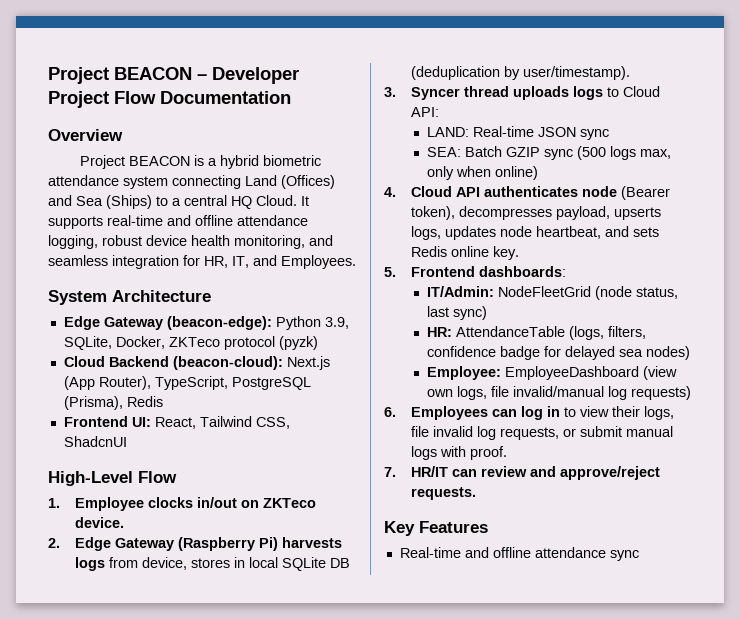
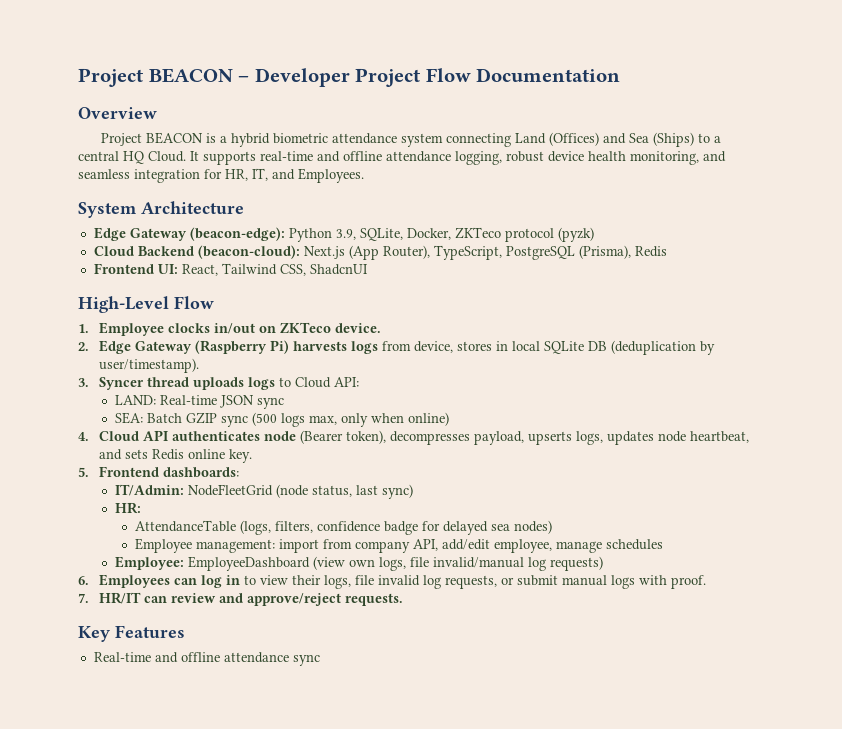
- HR: AttendanceTable (logs, filters, confidence badge for delayed sea nodes)
+ HR:
+ AttendanceTable (logs, filters, confidence badge for delayed sea nodes)
+ Employee management: import from company API, add/edit employee, manage schedules

